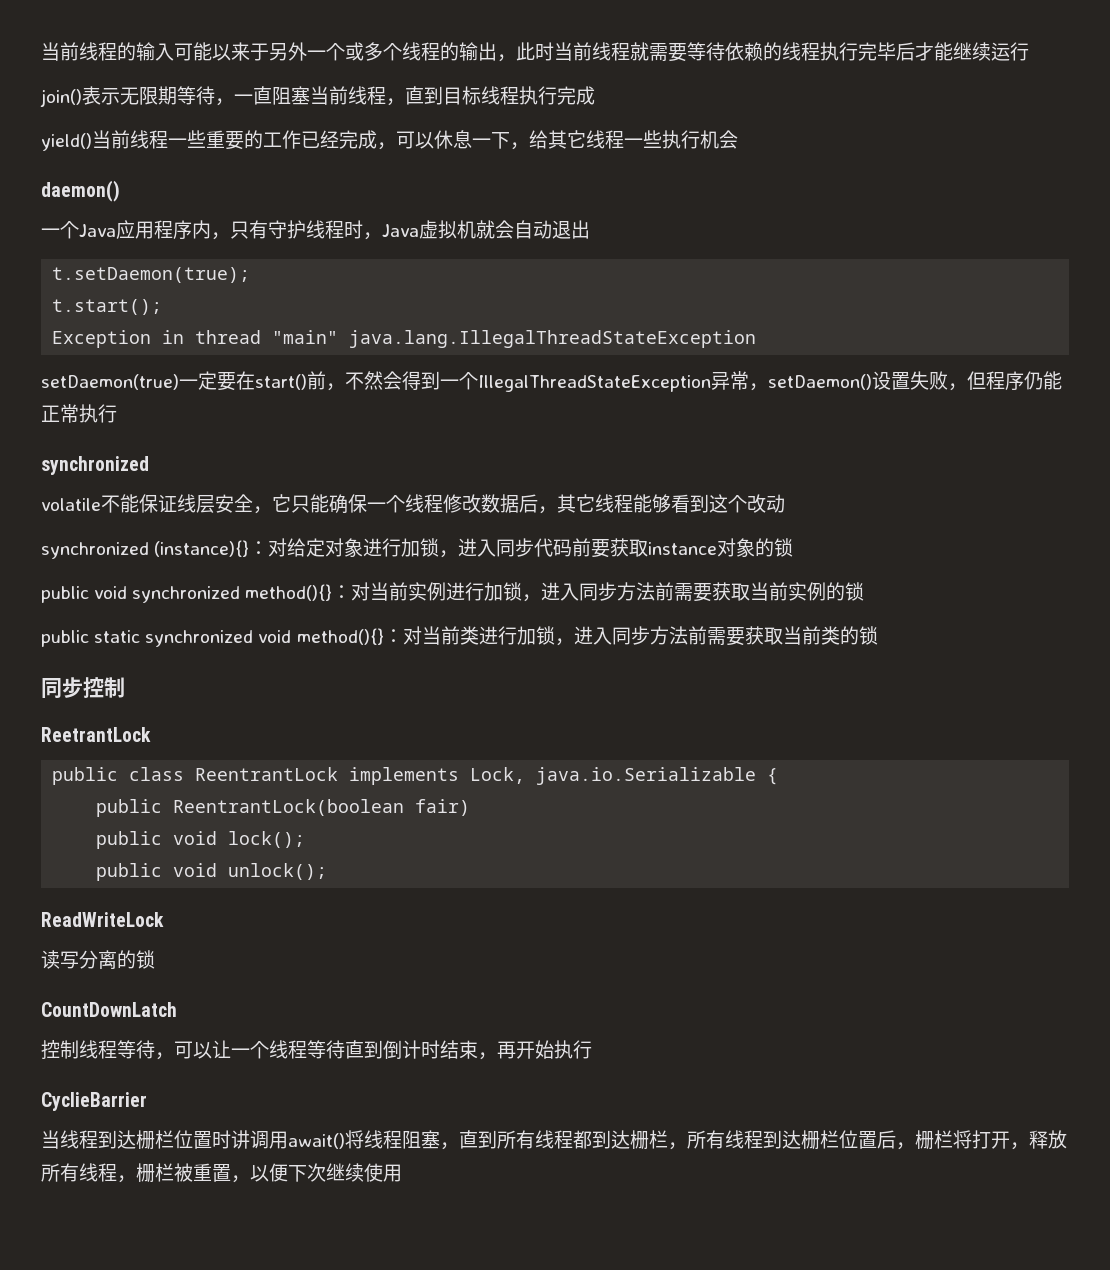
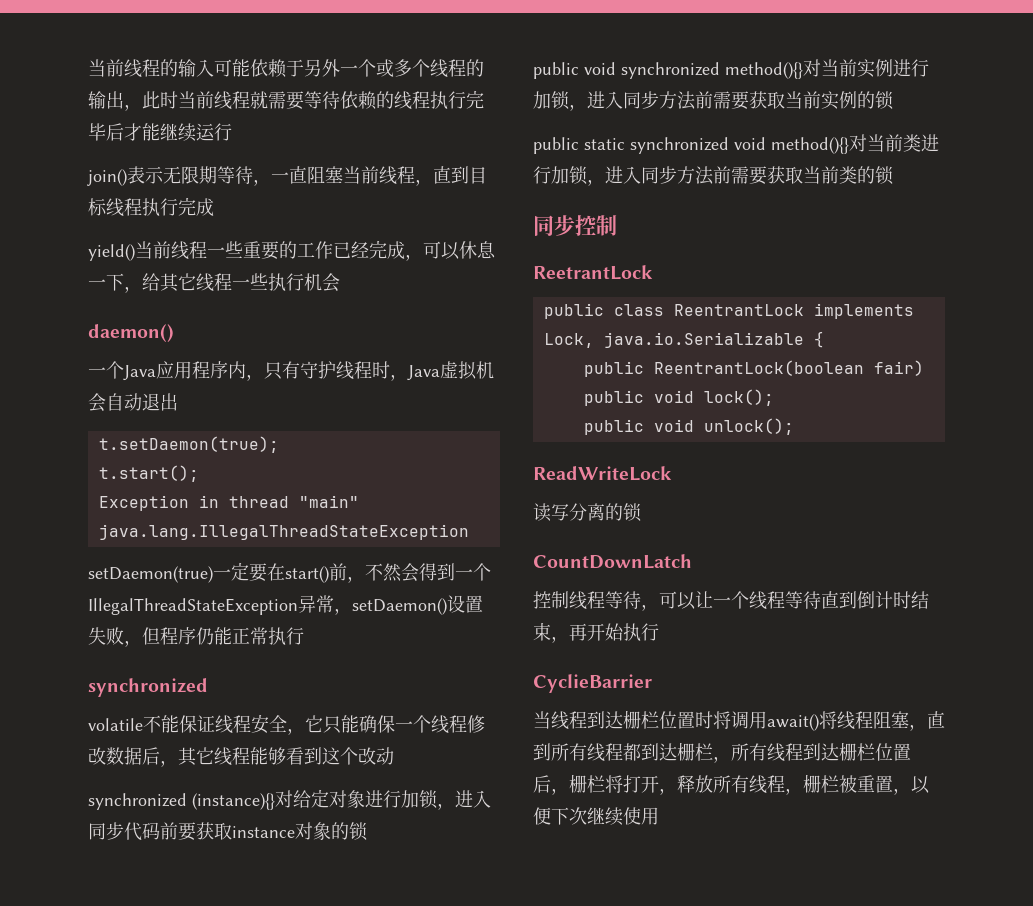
- 当前线程的输入可能以来于另外一个或多个线程的输出，此时当前线程就需要等待依赖的线程执行完毕后才能继续运行
+ 当前线程的输入可能依赖于另外一个或多个线程的输出，此时当前线程就需要等待依赖的线程执行完毕后才能继续运行
- 一个Java应用程序内，只有守护线程时，Java虚拟机就会自动退出
+ 一个Java应用程序内，只有守护线程时，Java虚拟机会自动退出
- volatile不能保证线层安全，它只能确保一个线程修改数据后，其它线程能够看到这个改动
+ volatile不能保证线程安全，它只能确保一个线程修改数据后，其它线程能够看到这个改动
- synchronized (instance){}：对给定对象进行加锁，进入同步代码前要获取instance对象的锁
+ synchronized (instance){}对给定对象进行加锁，进入同步代码前要获取instance对象的锁
- public void synchronized method(){}：对当前实例进行加锁，进入同步方法前需要获取当前实例的锁
+ public void synchronized method(){}对当前实例进行加锁，进入同步方法前需要获取当前实例的锁
- public static synchronized void method(){}：对当前类进行加锁，进入同步方法前需要获取当前类的锁
+ public static synchronized void method(){}对当前类进行加锁，进入同步方法前需要获取当前类的锁
- 当线程到达栅栏位置时讲调用await()将线程阻塞，直到所有线程都到达栅栏，所有线程到达栅栏位置后，栅栏将打开，释放所有线程，栅栏被重置，以便下次继续使用
+ 当线程到达栅栏位置时将调用await()将线程阻塞，直到所有线程都到达栅栏，所有线程到达栅栏位置后，栅栏将打开，释放所有线程，栅栏被重置，以便下次继续使用

